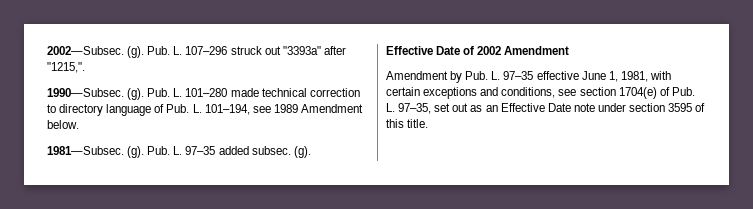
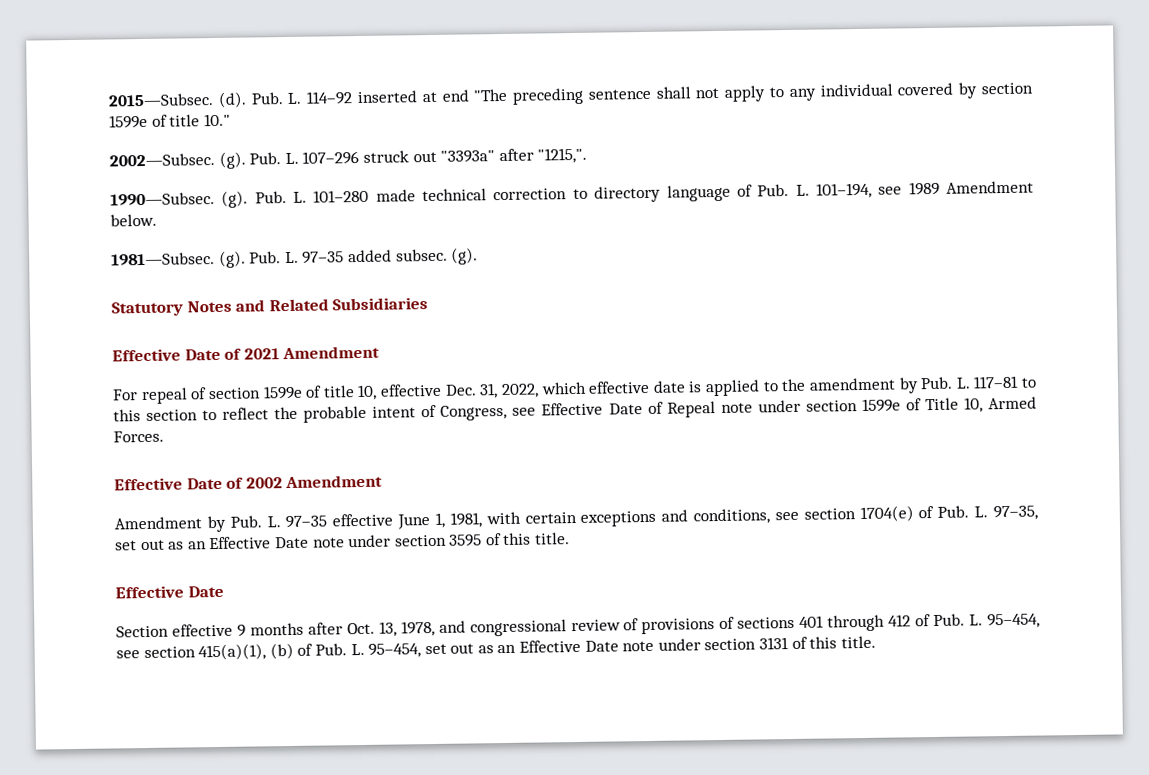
+ 2015—Subsec. (d). Pub. L. 114–92 inserted at end "The preceding sentence shall not apply to any individual covered by section 1599e of title 10."
+ Statutory Notes and Related Subsidiaries
+ Effective Date of 2021 Amendment
+ For repeal of section 1599e of title 10, effective Dec. 31, 2022, which effective date is applied to the amendment by Pub. L. 117–81 to this section to reflect the probable intent of Congress, see Effective Date of Repeal note under section 1599e of Title 10, Armed Forces.
  Amendment by Pub. L. 97–35 effective June 1, 1981, with certain exceptions and conditions, see section 1704(e) of Pub. L. 97–35, set out as an Effective Date note under section 3595 of this title.
+ Effective Date
+ Section effective 9 months after Oct. 13, 1978, and congressional review of provisions of sections 401 through 412 of Pub. L. 95–454, see section 415(a)(1), (b) of Pub. L. 95–454, set out as an Effective Date note under section 3131 of this title.

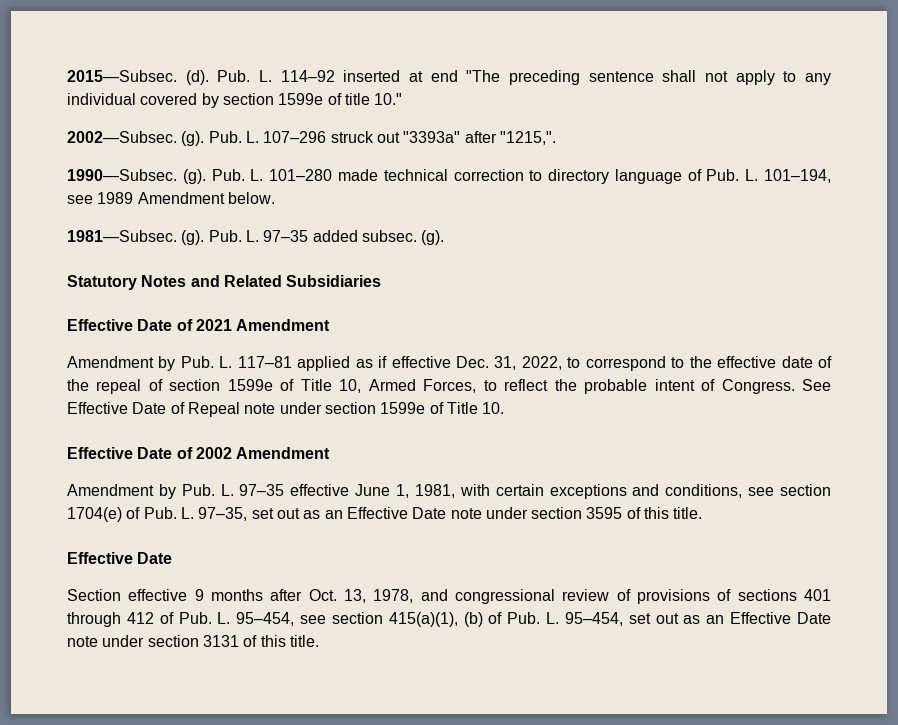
- For repeal of section 1599e of title 10, effective Dec. 31, 2022, which effective date is applied to the amendment by Pub. L. 117–81 to this section to reflect the probable intent of Congress, see Effective Date of Repeal note under section 1599e of Title 10, Armed Forces.
+ Amendment by Pub. L. 117–81 applied as if effective Dec. 31, 2022, to correspond to the effective date of the repeal of section 1599e of Title 10, Armed Forces, to reflect the probable intent of Congress. See Effective Date of Repeal note under section 1599e of Title 10.

